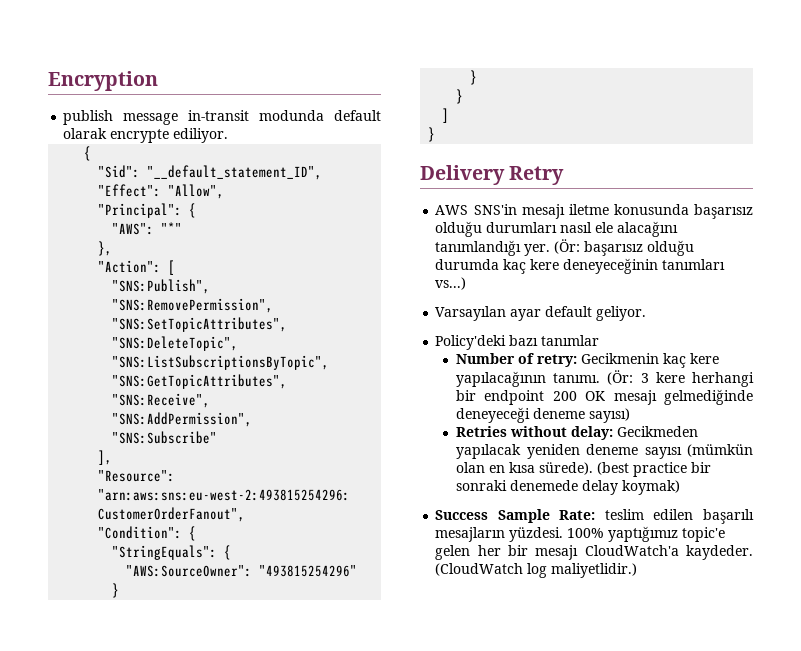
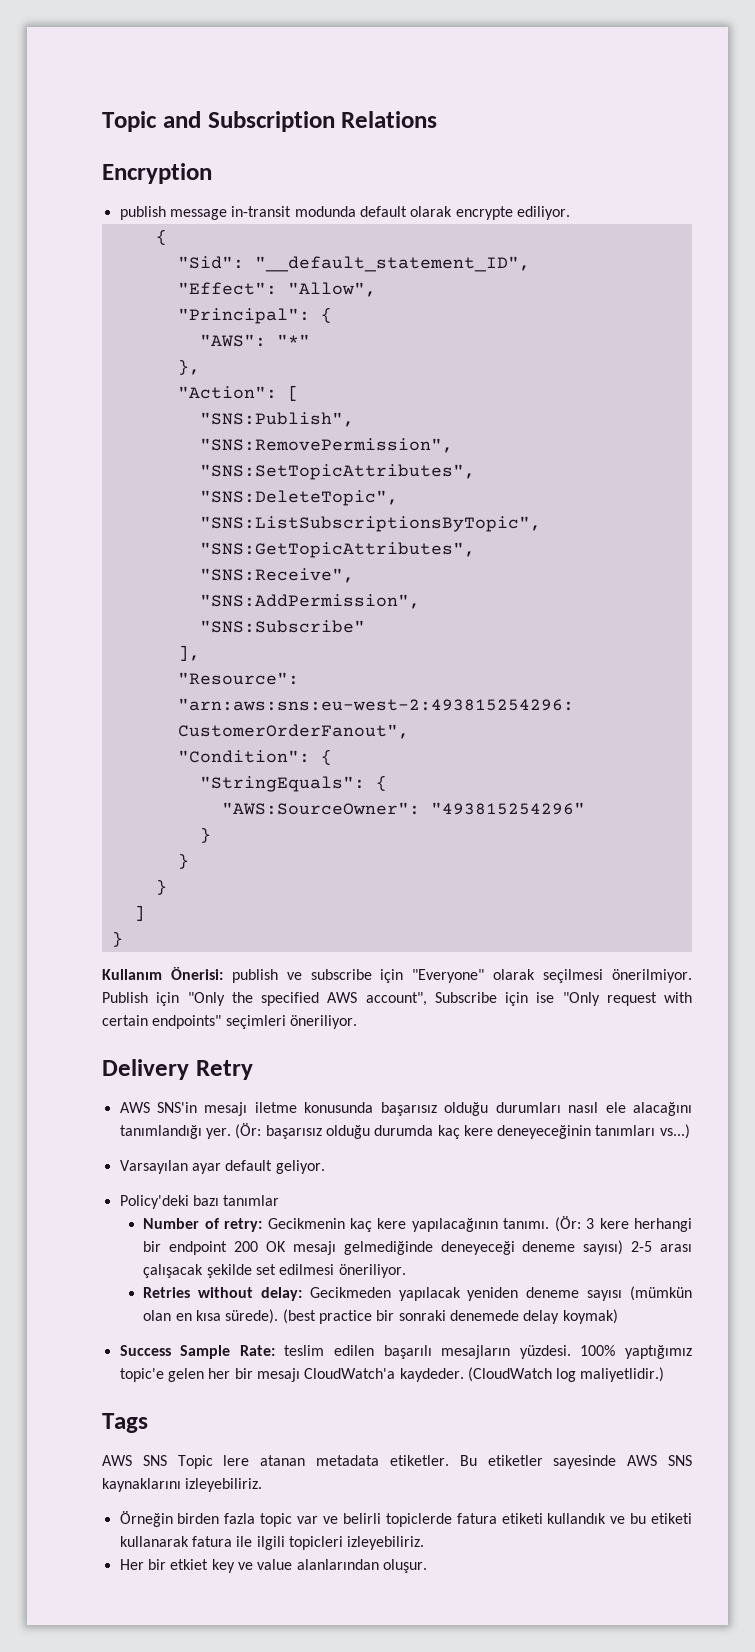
+ Topic and Subscription Relations
+ Kullanım Önerisi: publish ve subscribe için "Everyone" olarak seçilmesi önerilmiyor. Publish için "Only the specified AWS account", Subscribe için ise "Only request with certain endpoints" seçimleri öneriliyor.
- (Ör: 3 kere herhangi bir endpoint 200 OK mesajı gelmediğinde deneyeceği deneme sayısı)
+ (Ör: 3 kere herhangi bir endpoint 200 OK mesajı gelmediğinde deneyeceği deneme sayısı) 2-5 arası çalışacak şekilde set edilmesi öneriliyor.
+ Tags
+ AWS SNS Topic lere atanan metadata etiketler. Bu etiketler sayesinde AWS SNS kaynaklarını izleyebiliriz.
+ Örneğin birden fazla topic var ve belirli topiclerde fatura etiketi kullandık ve bu etiketi kullanarak fatura ile ilgili topicleri izleyebiliriz.
+ Her bir etkiet key ve value alanlarından oluşur.

